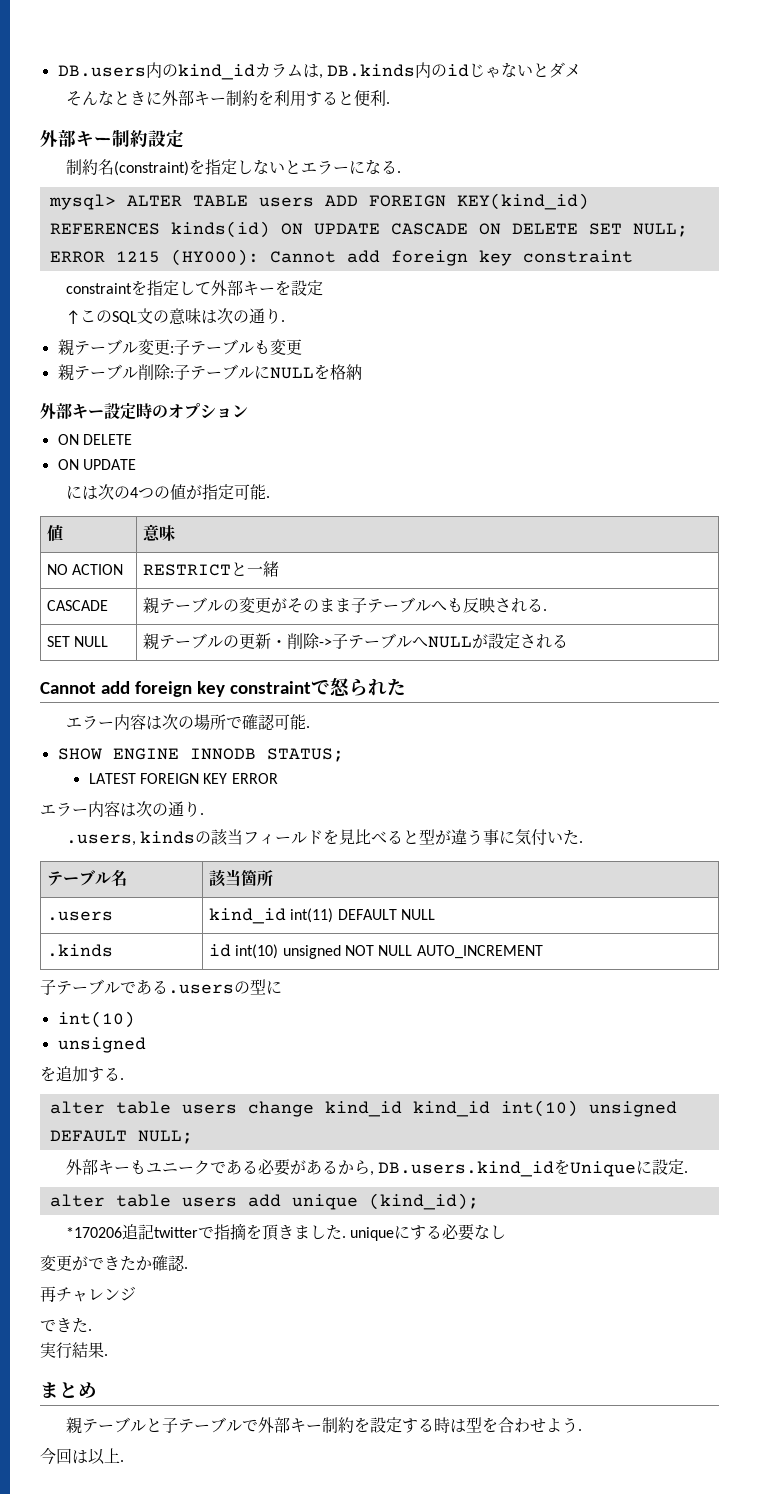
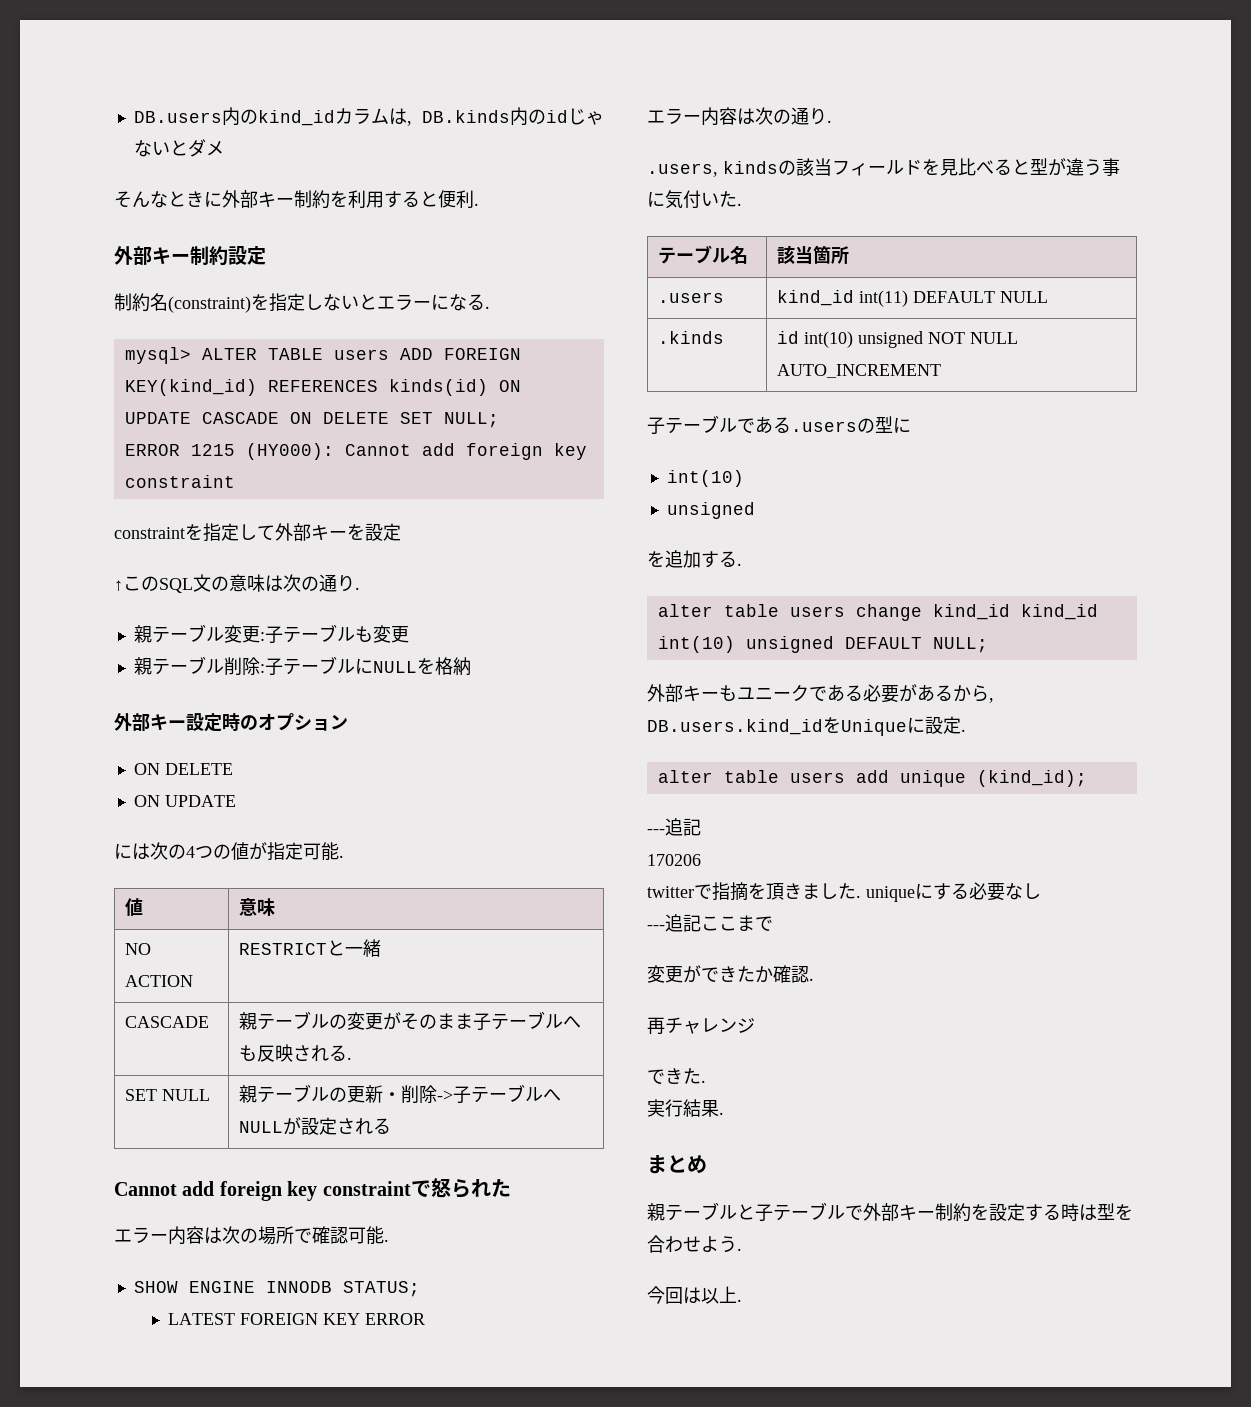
  alter table users add unique (kind_id);
- *170206追記twitterで指摘を頂きました. uniqueにする必要なし
+ ---追記
+ 170206
+ twitterで指摘を頂きました. uniqueにする必要なし
+ ---追記ここまで

